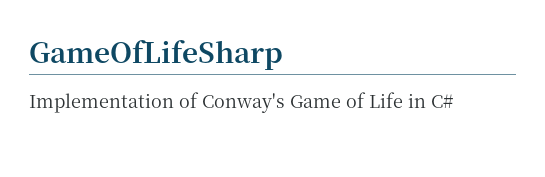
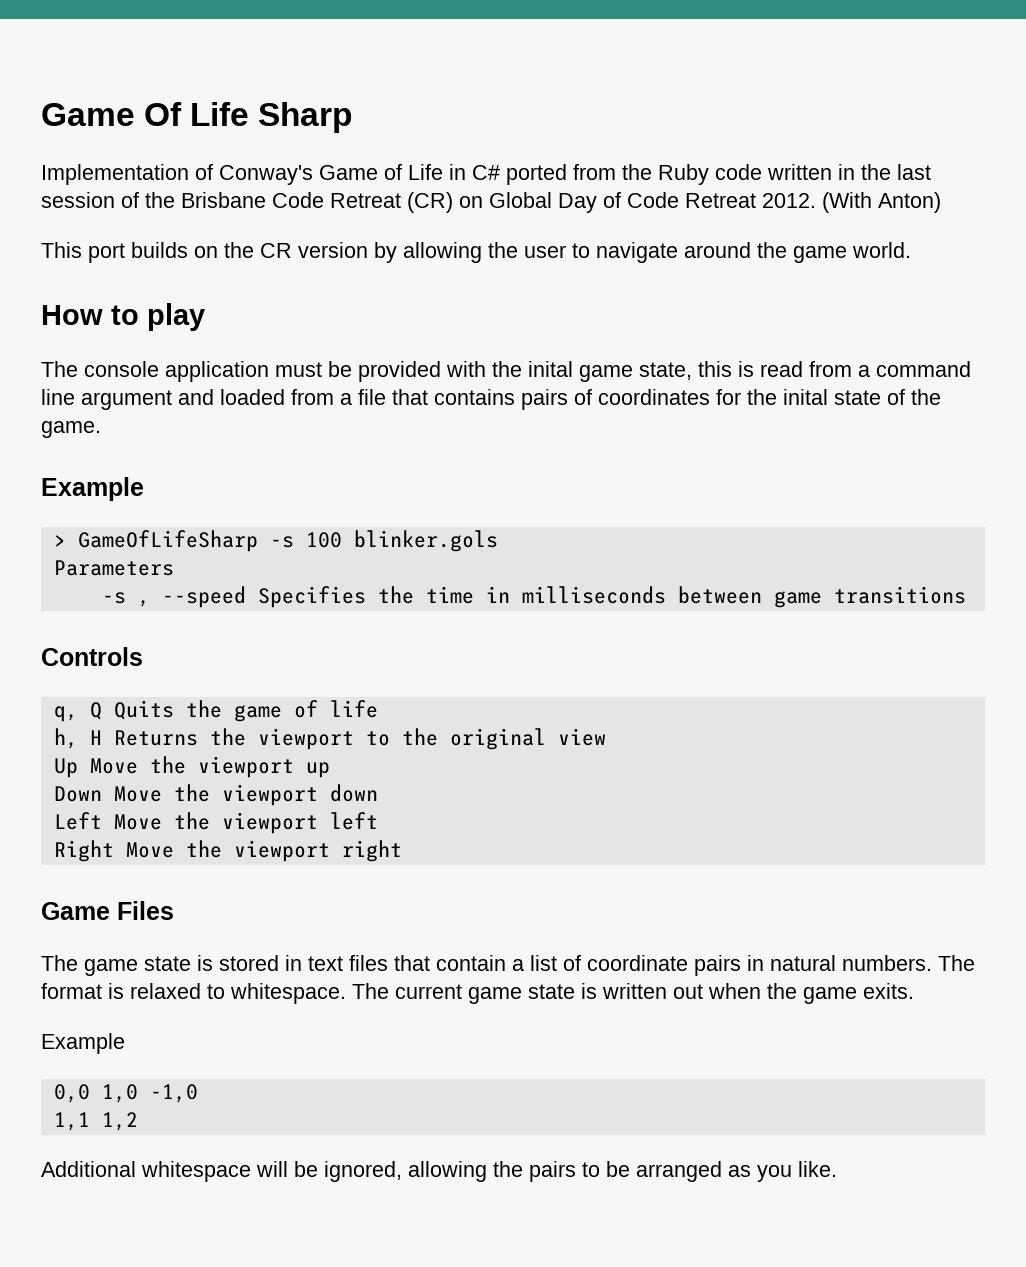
- GameOfLifeSharp
+ Game Of Life Sharp
- Implementation of Conway's Game of Life in C#
+ Implementation of Conway's Game of Life in C# ported from the Ruby code written in the last session of the Brisbane Code Retreat (CR) on Global Day of Code Retreat 2012. (With Anton)
+ This port builds on the CR version by allowing the user to navigate around the game world.
+ How to play
+ The console application must be provided with the inital game state, this is read from a command line argument and loaded from a file that contains pairs of coordinates for the inital state of the game.
+ Example
+ > GameOfLifeSharp -s 100 blinker.gols
+ Parameters
+ -s , --speed Specifies the time in milliseconds between game transitions
+ Controls
+ q, Q Quits the game of life
+ h, H Returns the viewport to the original view
+ Up Move the viewport up
+ Down Move the viewport down
+ Left Move the viewport left
+ Right Move the viewport right
+ Game Files
+ The game state is stored in text files that contain a list of coordinate pairs in natural numbers. The format is relaxed to whitespace. The current game state is written out when the game exits.
+ Example
+ 0,0 1,0 -1,0
+ 1,1 1,2
+ Additional whitespace will be ignored, allowing the pairs to be arranged as you like.

